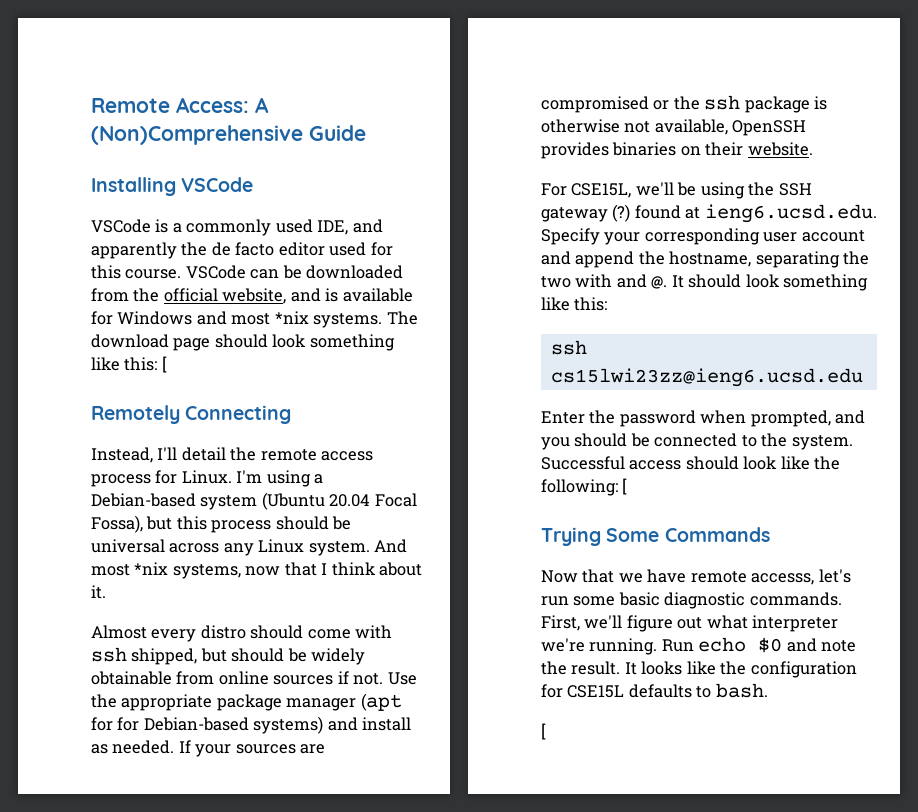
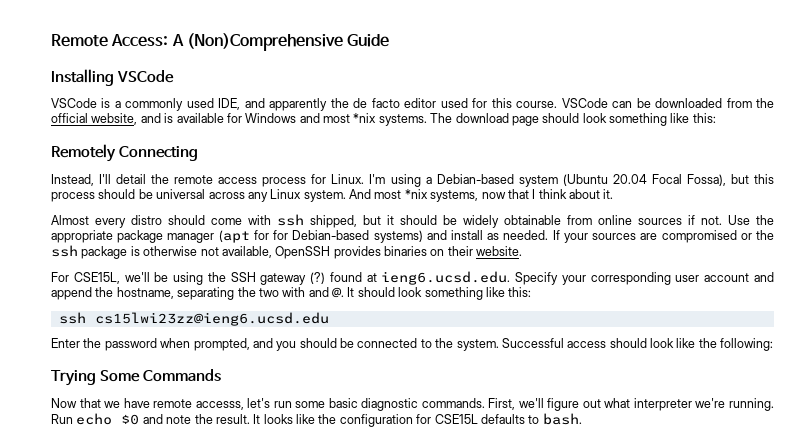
- The download page should look something like this: [
+ The download page should look something like this:
- Almost every distro should come with ssh shipped, but should be widely obtainable from online sources if not.
+ Almost every distro should come with ssh shipped, but it should be widely obtainable from online sources if not.
- Successful access should look like the following: [
+ Successful access should look like the following:
  It looks like the configuration for CSE15L defaults to bash.
- [

